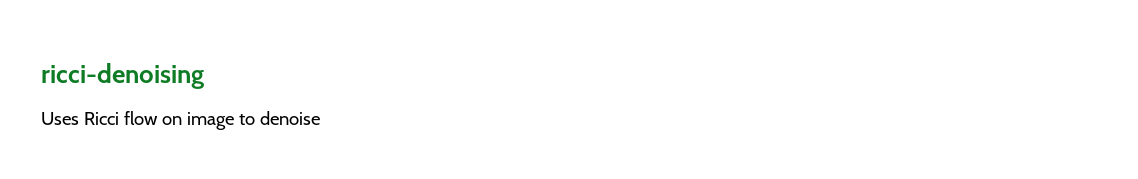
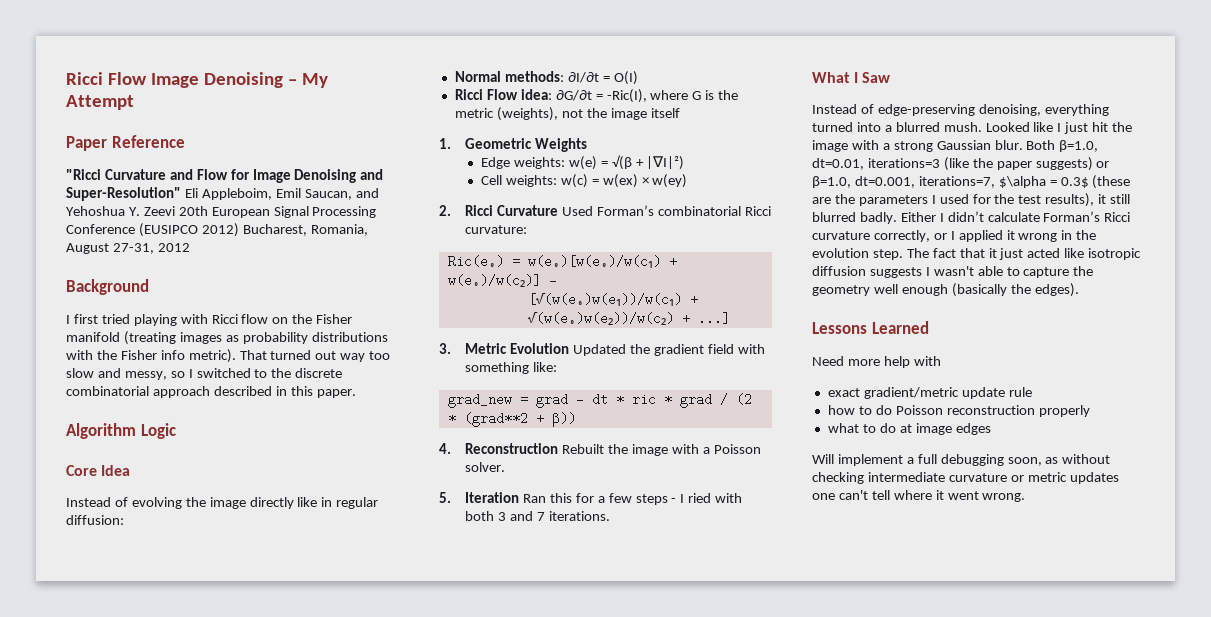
- ricci-denoising
- Uses Ricci flow on image to denoise
+ Ricci Flow Image Denoising – My Attempt
+ Paper Reference
+ "Ricci Curvature and Flow for Image Denoising and Super-Resolution" Eli Appleboim, Emil Saucan, and Yehoshua Y. Zeevi 20th European Signal Processing Conference (EUSIPCO 2012) Bucharest, Romania, August 27-31, 2012
+ Background
+ I first tried playing with Ricci flow on the Fisher manifold (treating images as probability distributions with the Fisher info metric). That turned out way too slow and messy, so I switched to the discrete combinatorial approach described in this paper.
+ Algorithm Logic
+ Core Idea
+ Instead of evolving the image directly like in regular diffusion:
+ Normal methods: ∂I/∂t = O(I)
+ Ricci Flow idea: ∂G/∂t = -Ric(I), where G is the metric (weights), not the image itself
+ 1. Geometric Weights
+ Edge weights: w(e) = √(β + |∇I|²)
+ Cell weights: w(c) = w(ex) × w(ey)
+ 2. Ricci Curvature Used Forman’s combinatorial Ricci curvature:
+ Ric(e₀) = w(e₀)[w(e₀)/w(c₁) + w(e₀)/w(c₂)] -
+ [√(w(e₀)w(e₁))/w(c₁) + √(w(e₀)w(e₂))/w(c₂) + ...]
+ 3. Metric Evolution Updated the gradient field with something like:
+ grad_new = grad - dt * ric * grad / (2 * (grad**2 + β))
+ 4. Reconstruction Rebuilt the image with a Poisson solver.
+ 5. Iteration Ran this for a few steps - I ried with both 3 and 7 iterations.
+ What I Saw
+ Instead of edge-preserving denoising, everything turned into a blurred mush. Looked like I just hit the image with a strong Gaussian blur. Both β=1.0, dt=0.01, iterations=3 (like the paper suggests) or β=1.0, dt=0.001, iterations=7, $\alpha = 0.3$ (these are the parameters I used for the test results), it still blurred badly. Either I didn’t calculate Forman’s Ricci curvature correctly, or I applied it wrong in the evolution step. The fact that it just acted like isotropic diffusion suggests I wasn't able to capture the geometry well enough (basically the edges).
+ Lessons Learned
+ Need more help with
+ exact gradient/metric update rule
+ how to do Poisson reconstruction properly
+ what to do at image edges
+ Will implement a full debugging soon, as without checking intermediate curvature or metric updates one can't tell where it went wrong.

